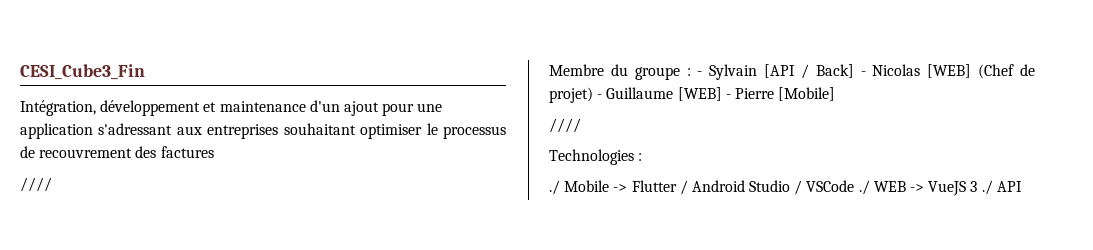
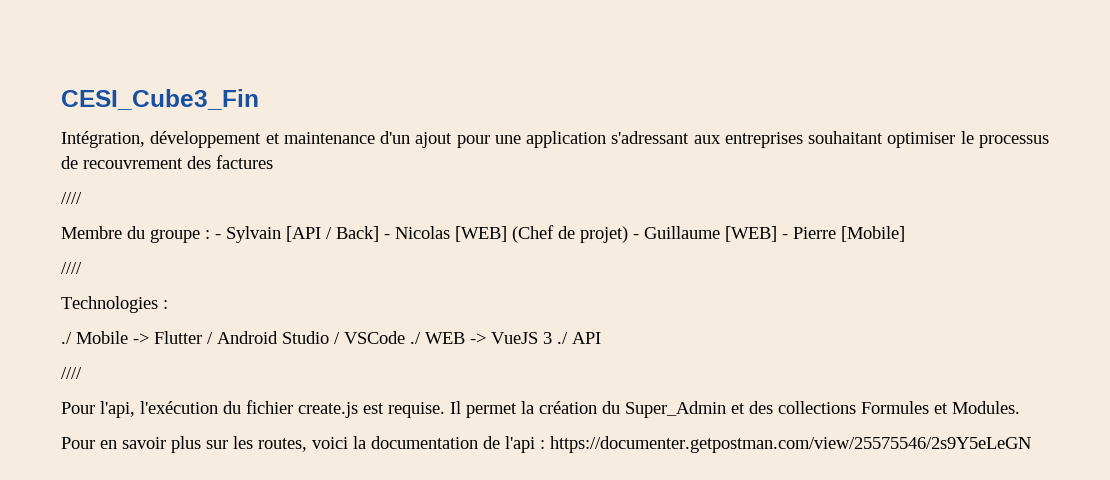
  ./ Mobile -> Flutter / Android Studio / VSCode ./ WEB -> VueJS 3 ./ API
+ ////
+ Pour l'api, l'exécution du fichier create.js est requise. Il permet la création du Super_Admin et des collections Formules et Modules.
+ Pour en savoir plus sur les routes, voici la documentation de l'api : https://documenter.getpostman.com/view/25575546/2s9Y5eLeGN

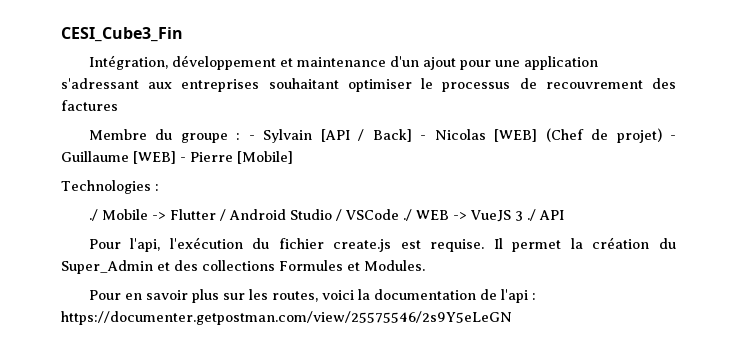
  Intégration, développement et maintenance d'un ajout pour une application s'adressant aux entreprises souhaitant optimiser le processus de recouvrement des factures
- ////
  Membre du groupe : - Sylvain [API / Back] - Nicolas [WEB] (Chef de projet) - Guillaume [WEB] - Pierre [Mobile]
- ////
  ./ Mobile -> Flutter / Android Studio / VSCode ./ WEB -> VueJS 3 ./ API
- ////

